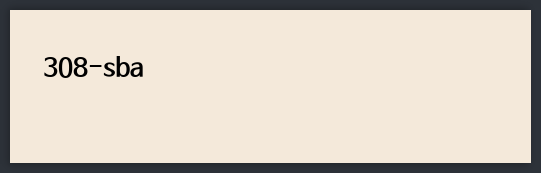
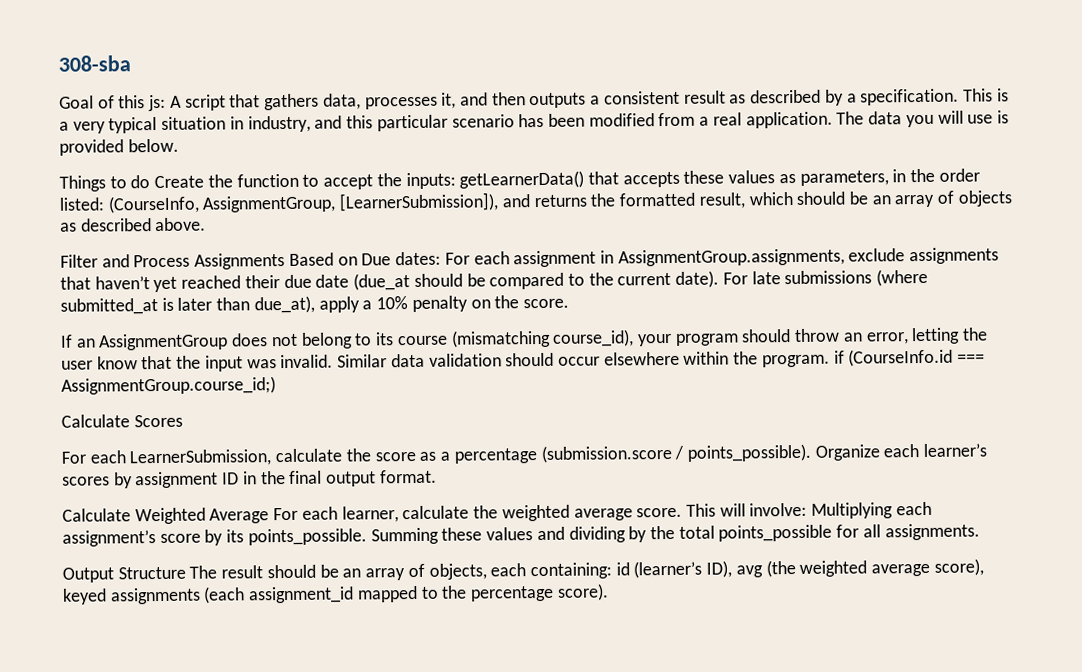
+ Goal of this js: A script that gathers data, processes it, and then outputs a consistent result as described by a specification. This is a very typical situation in industry, and this particular scenario has been modified from a real application. The data you will use is provided below.
+ Things to do Create the function to accept the inputs: getLearnerData() that accepts these values as parameters, in the order listed: (CourseInfo, AssignmentGroup, [LearnerSubmission]), and returns the formatted result, which should be an array of objects as described above.
+ Filter and Process Assignments Based on Due dates: For each assignment in AssignmentGroup.assignments, exclude assignments that haven’t yet reached their due date (due_at should be compared to the current date). For late submissions (where submitted_at is later than due_at), apply a 10% penalty on the score.
+ If an AssignmentGroup does not belong to its course (mismatching course_id), your program should throw an error, letting the user know that the input was invalid. Similar data validation should occur elsewhere within the program. if (CourseInfo.id === AssignmentGroup.course_id;)
+ Calculate Scores
+ For each LearnerSubmission, calculate the score as a percentage (submission.score / points_possible). Organize each learner’s scores by assignment ID in the final output format.
+ Calculate Weighted Average For each learner, calculate the weighted average score. This will involve: Multiplying each assignment’s score by its points_possible. Summing these values and dividing by the total points_possible for all assignments.
+ Output Structure The result should be an array of objects, each containing: id (learner’s ID), avg (the weighted average score), keyed assignments (each assignment_id mapped to the percentage score).

